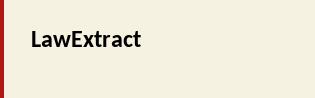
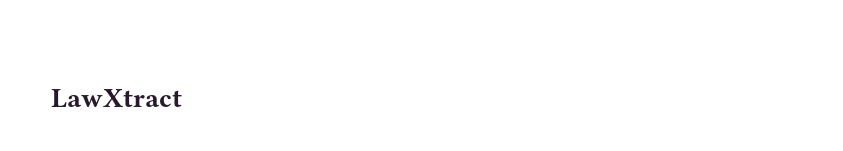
- LawExtract
+ LawXtract

